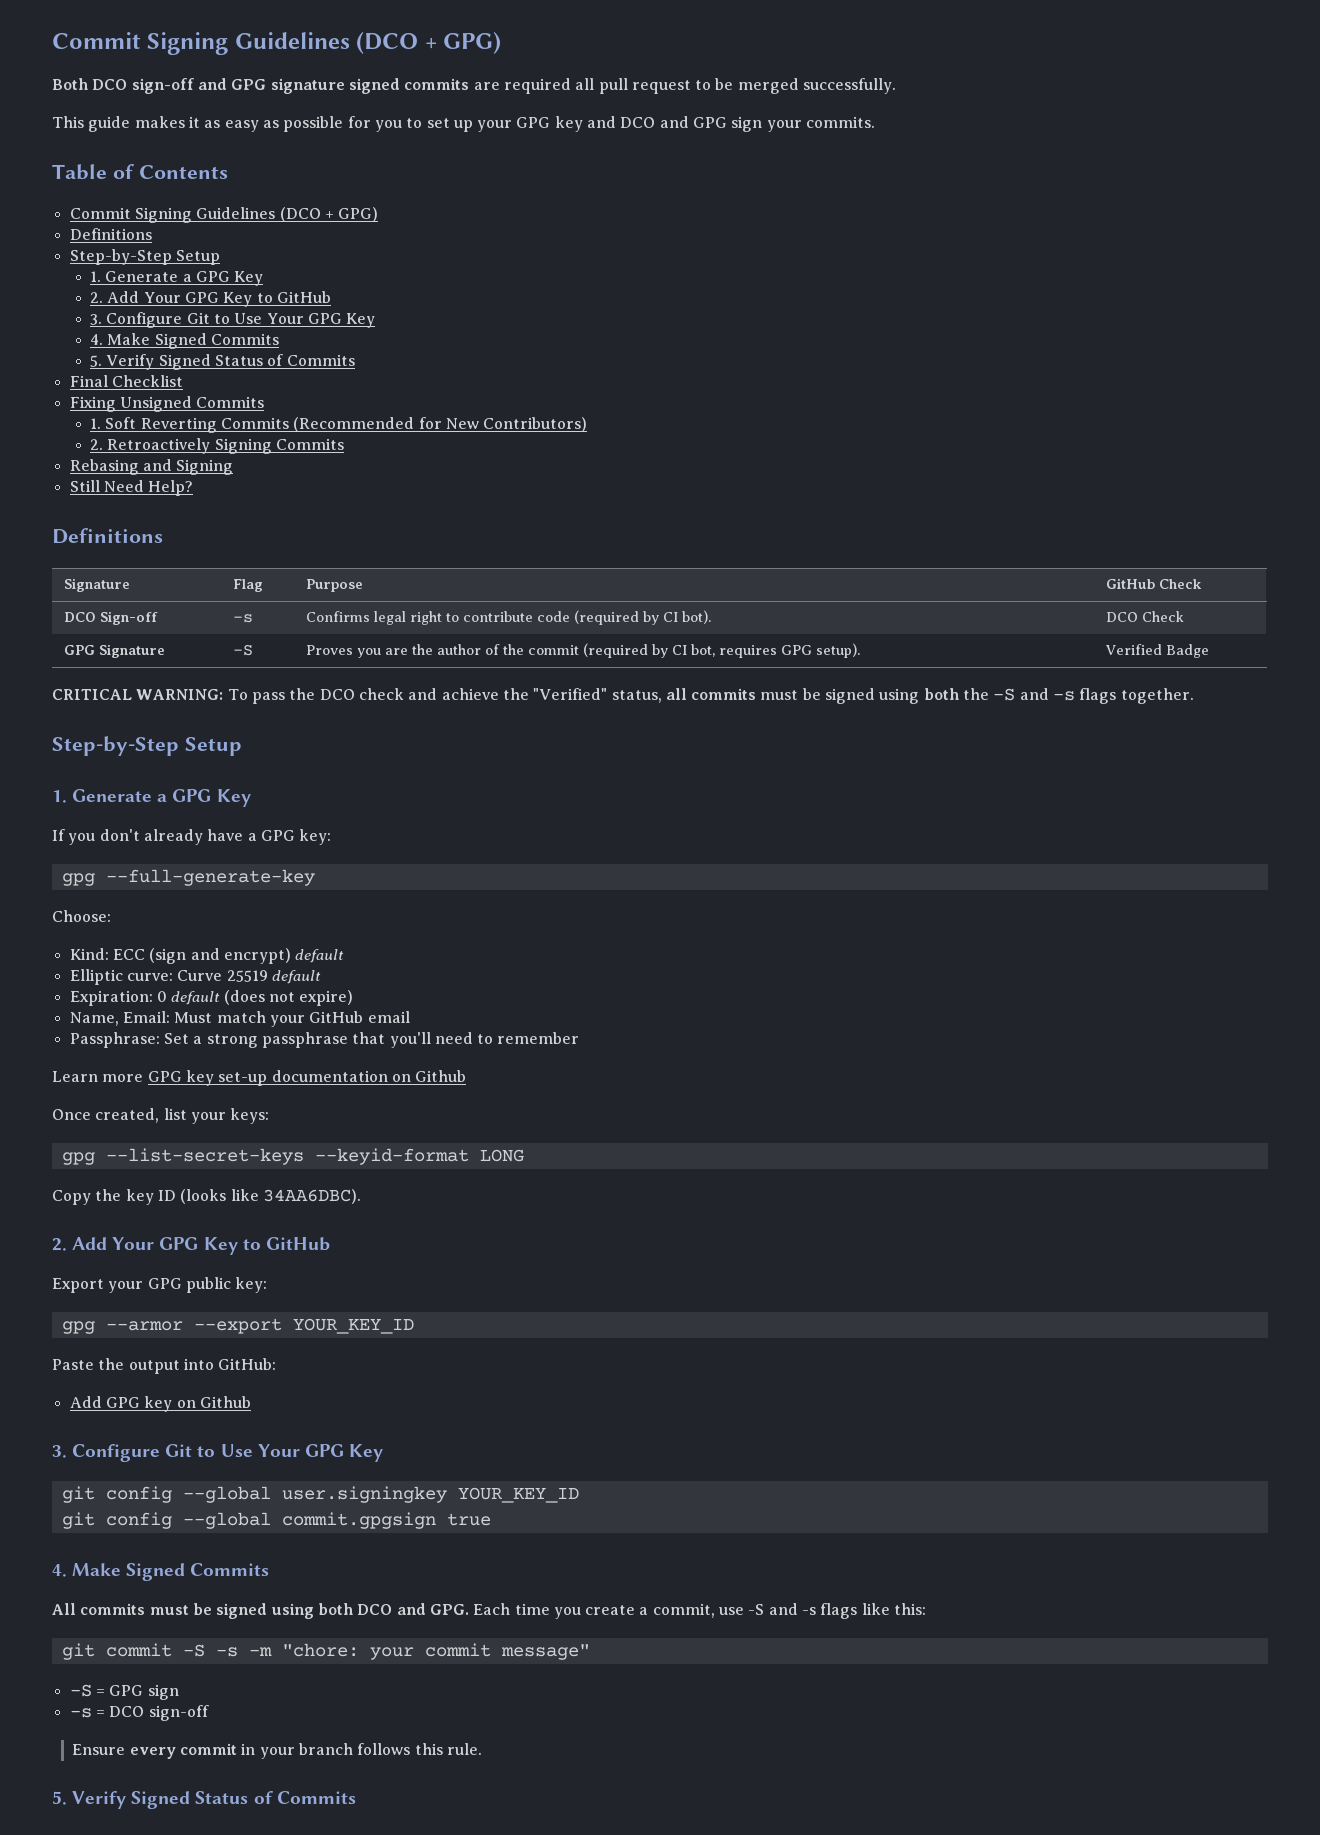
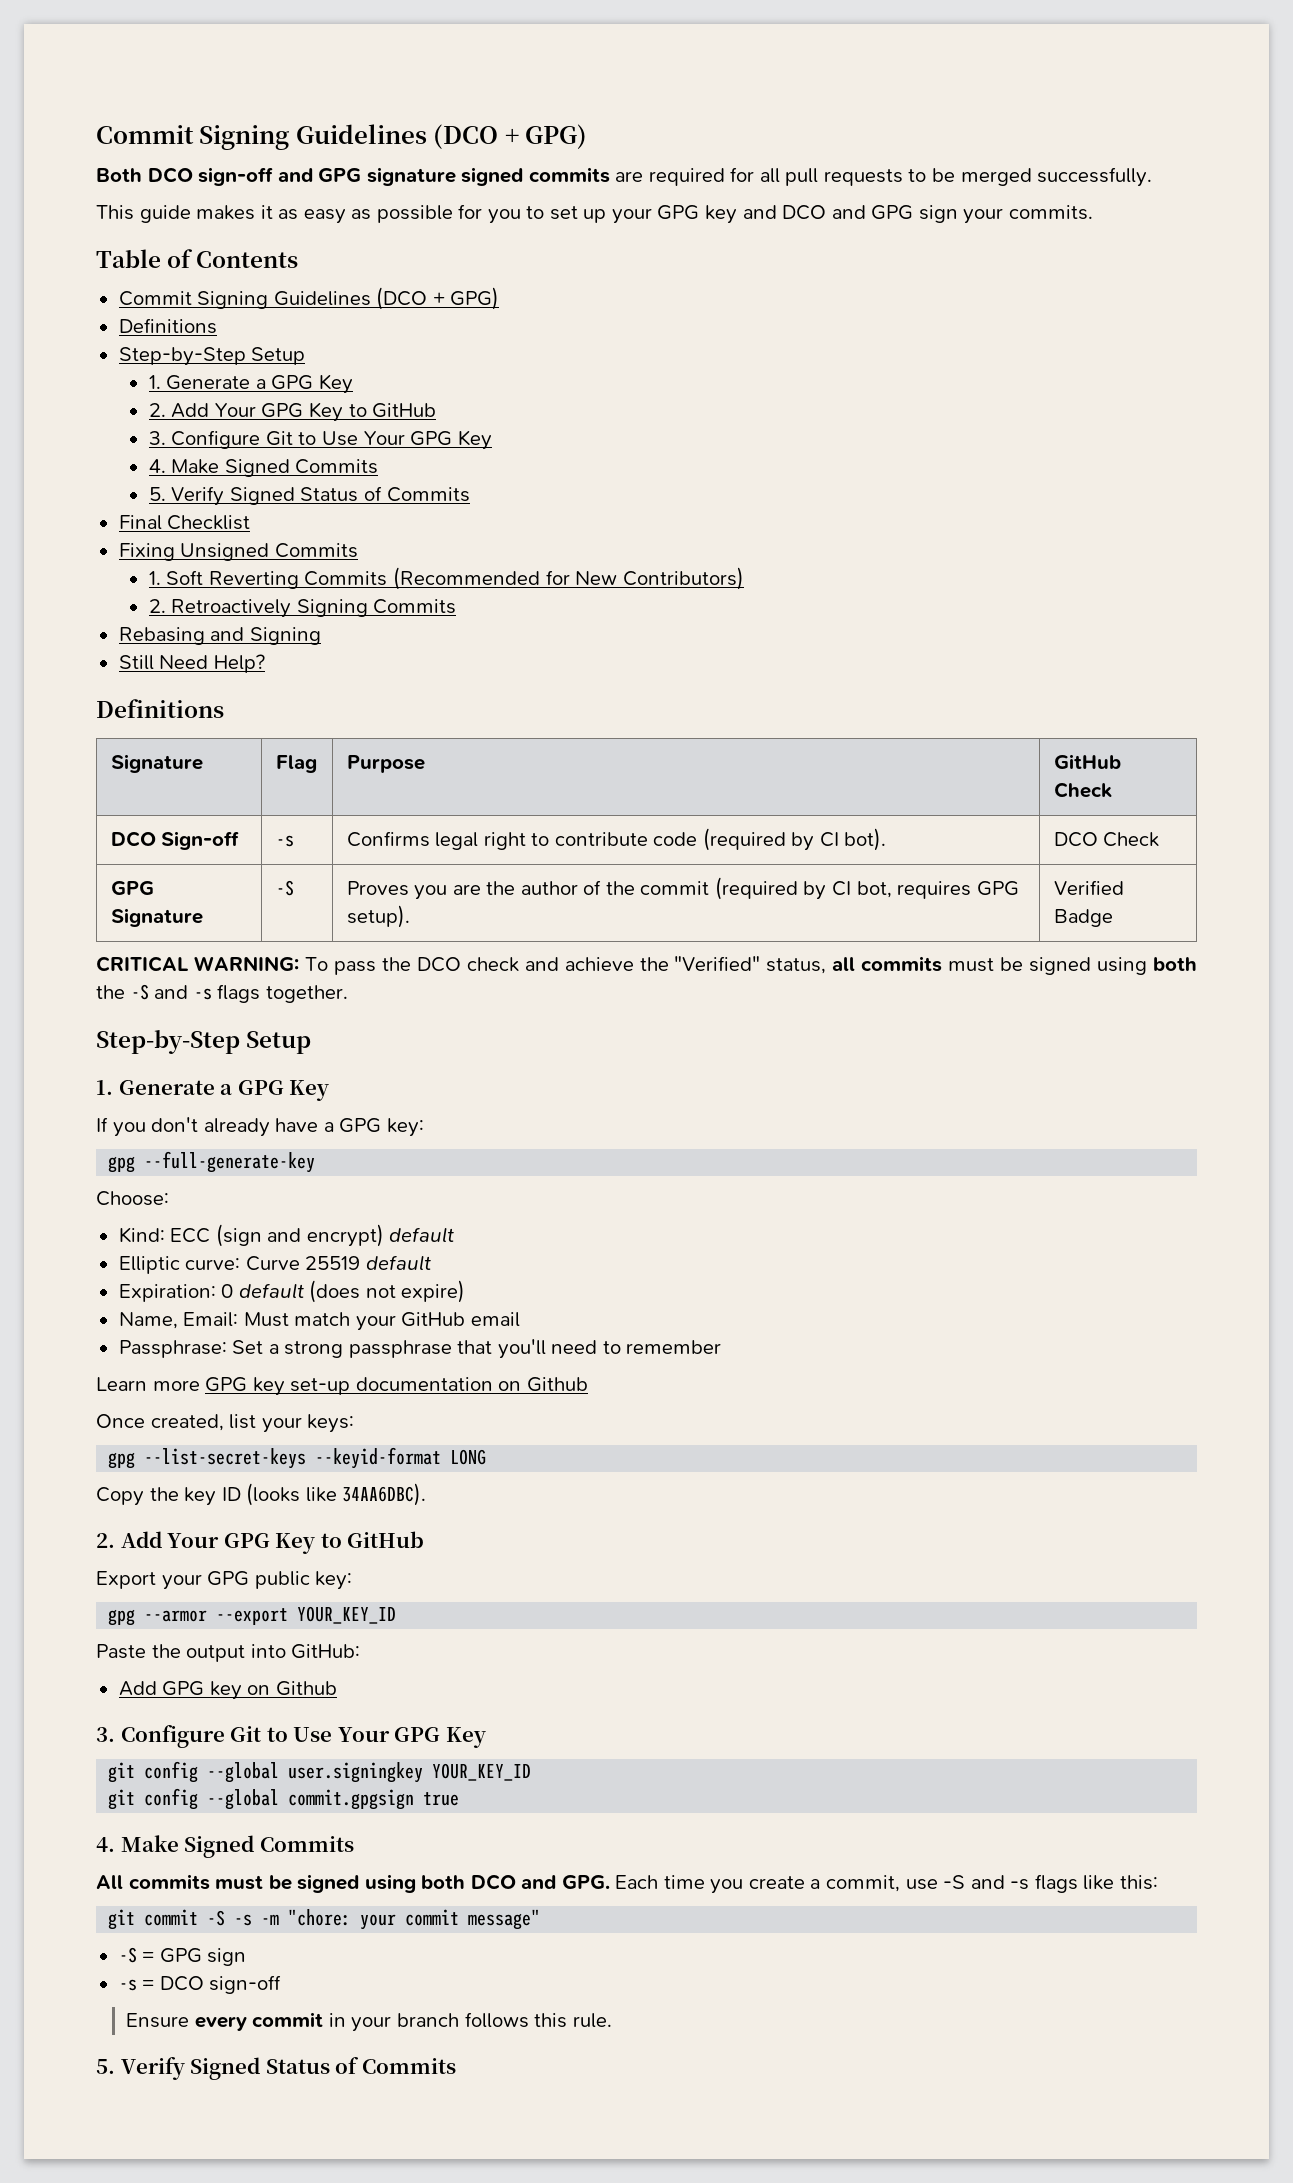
- Both DCO sign-off and GPG signature signed commits are required all pull request to be merged successfully.
+ Both DCO sign-off and GPG signature signed commits are required for all pull requests to be merged successfully.

